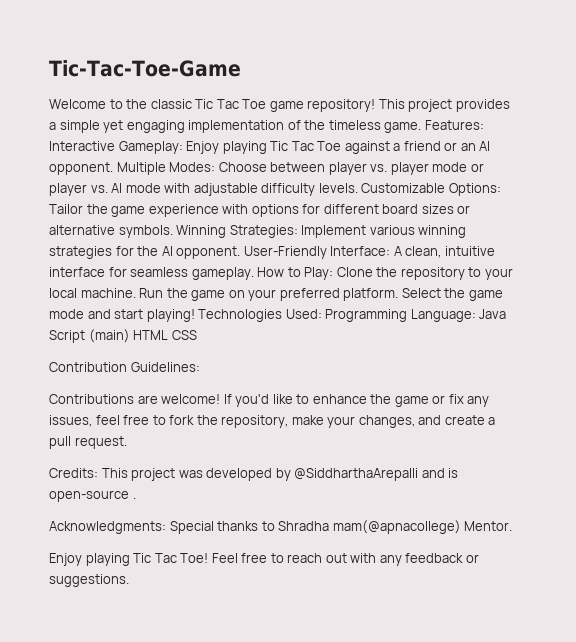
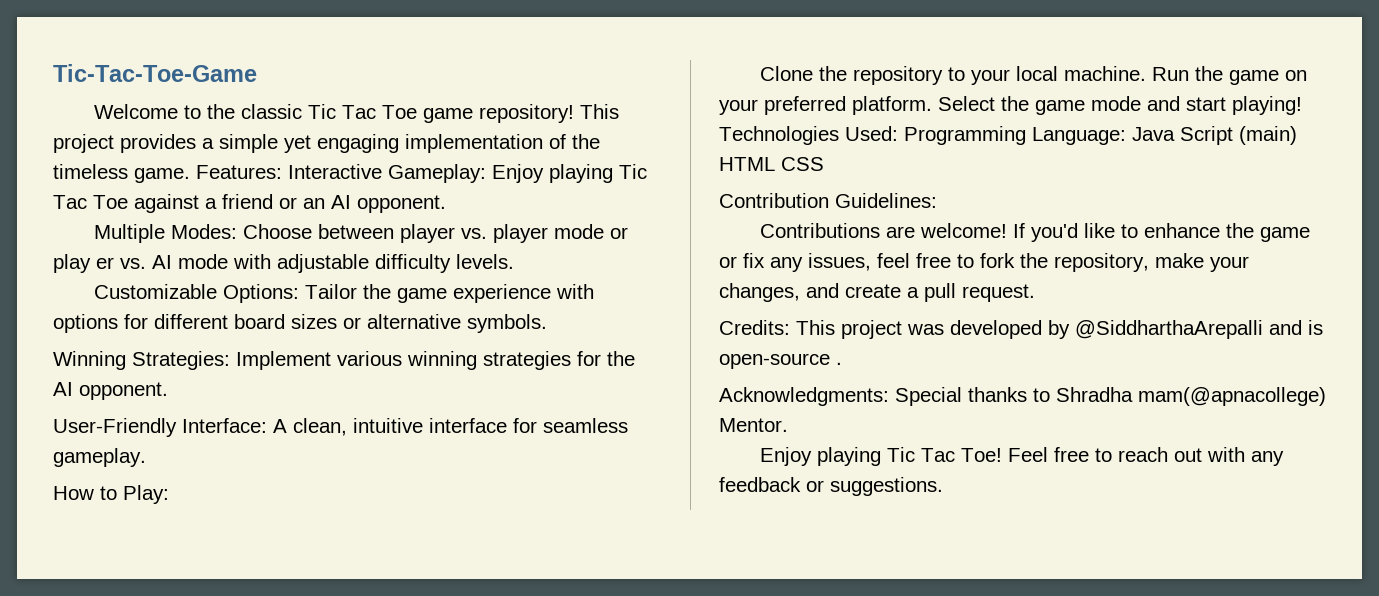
- Enjoy playing Tic Tac Toe against a friend or an AI opponent. Multiple Modes:
+ Enjoy playing Tic Tac Toe against a friend or an AI opponent.
+ Multiple Modes:
- Choose between player vs. player mode or player vs. AI mode with adjustable difficulty levels. Customizable Options:
+ Choose between player vs. player mode or play er vs. AI mode with adjustable difficulty levels.
+ Customizable Options:
- Tailor the game experience with options for different board sizes or alternative symbols. Winning Strategies:
+ Tailor the game experience with options for different board sizes or alternative symbols.
+ Winning Strategies:
- Implement various winning strategies for the AI opponent. User-Friendly Interface:
+ Implement various winning strategies for the AI opponent.
+ User-Friendly Interface:
- A clean, intuitive interface for seamless gameplay. How to Play: Clone the repository to your local machine.
+ A clean, intuitive interface for seamless gameplay.
+ How to Play:
+ Clone the repository to your local machine.

